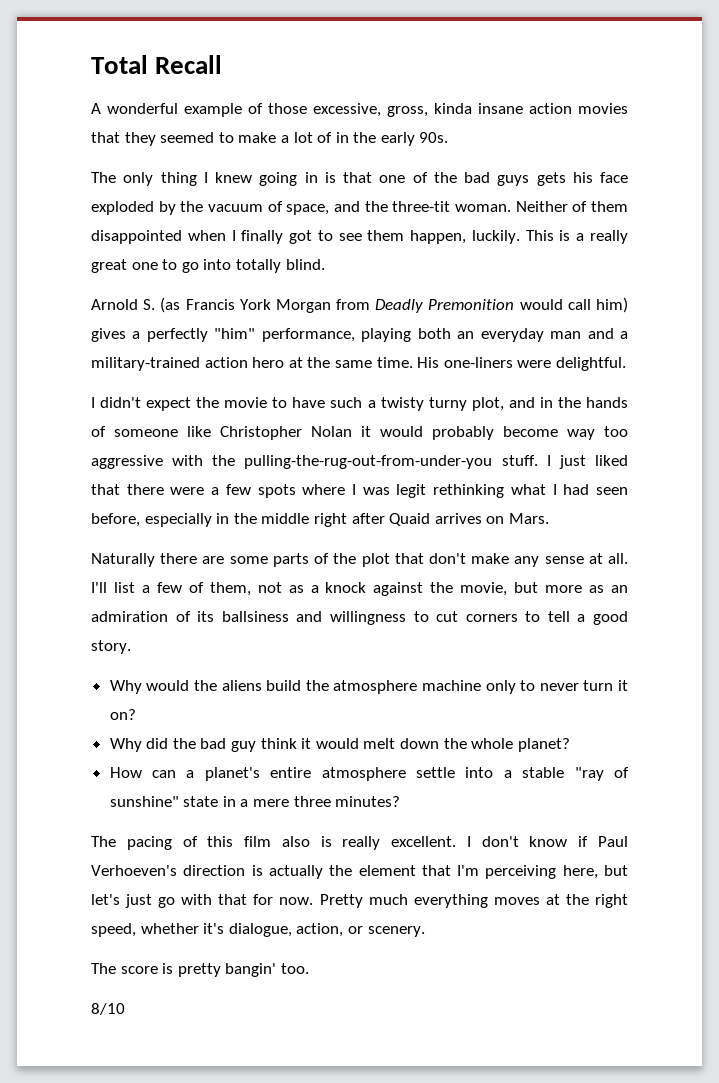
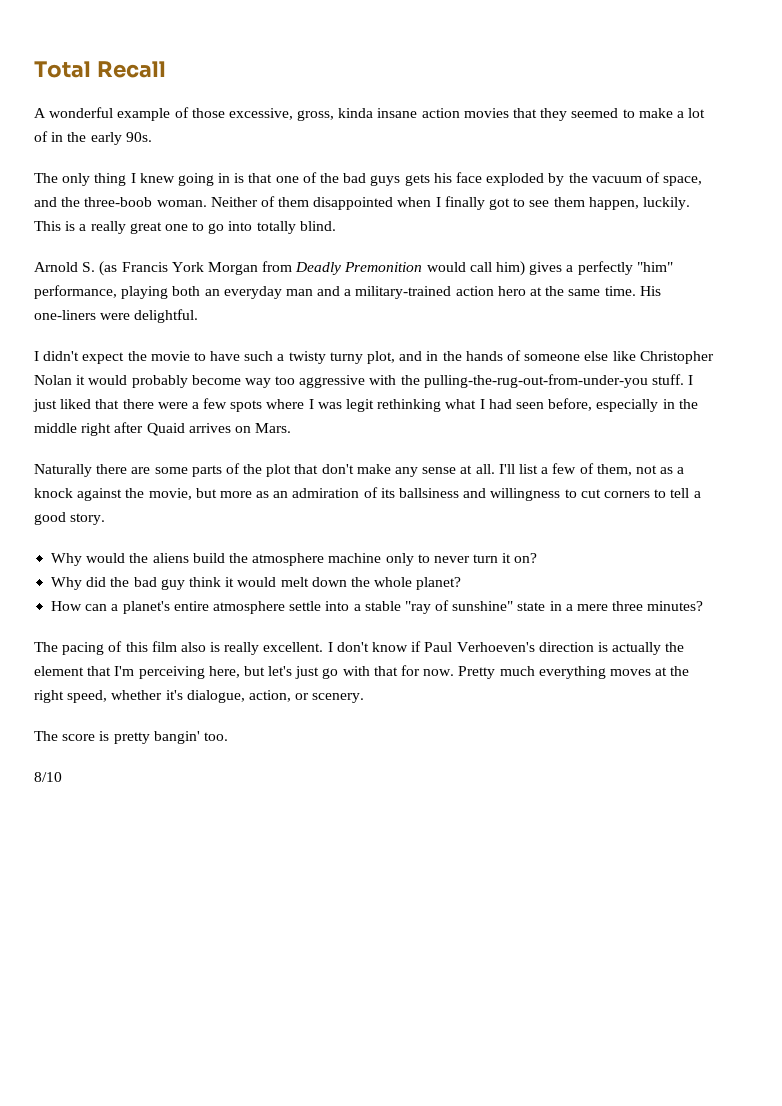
- The only thing I knew going in is that one of the bad guys gets his face exploded by the vacuum of space, and the three-tit woman.
+ The only thing I knew going in is that one of the bad guys gets his face exploded by the vacuum of space, and the three-boob woman.
- I didn't expect the movie to have such a twisty turny plot, and in the hands of someone like Christopher Nolan it would probably become way too aggressive with the pulling-the-rug-out-from-under-you stuff.
+ I didn't expect the movie to have such a twisty turny plot, and in the hands of someone else like Christopher Nolan it would probably become way too aggressive with the pulling-the-rug-out-from-under-you stuff.

